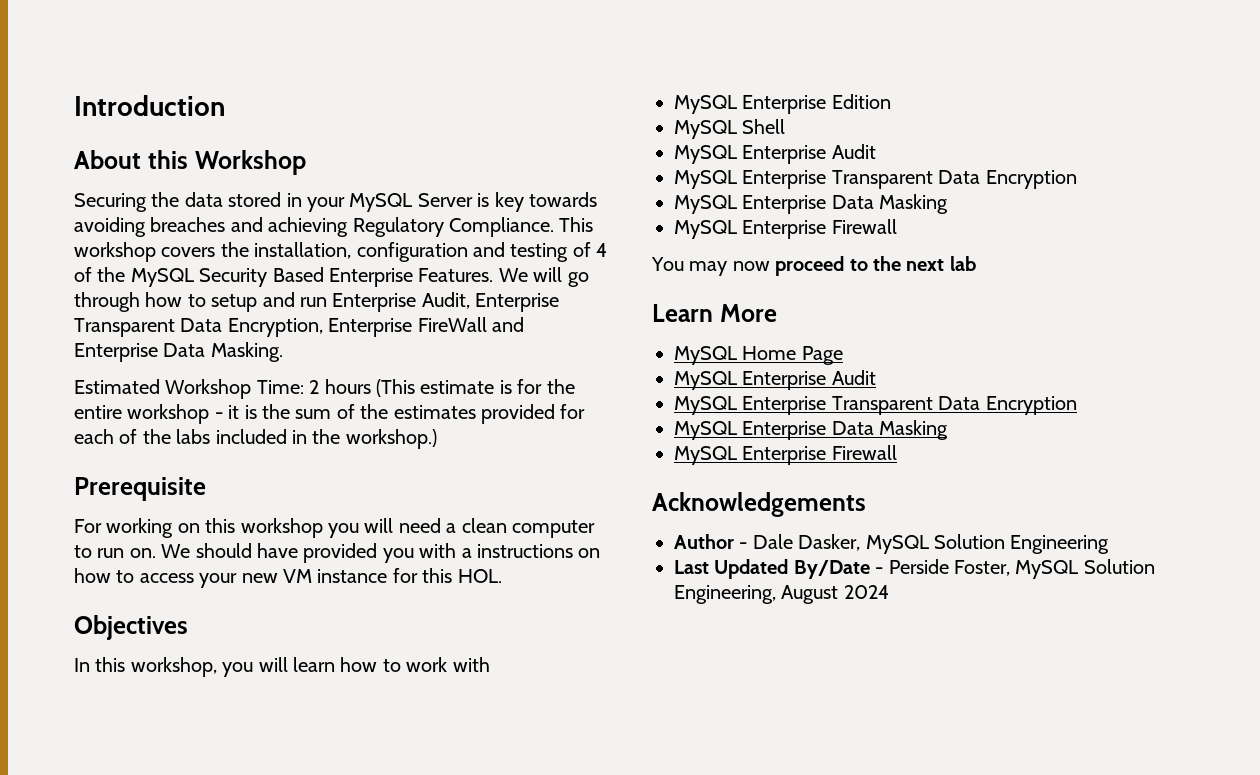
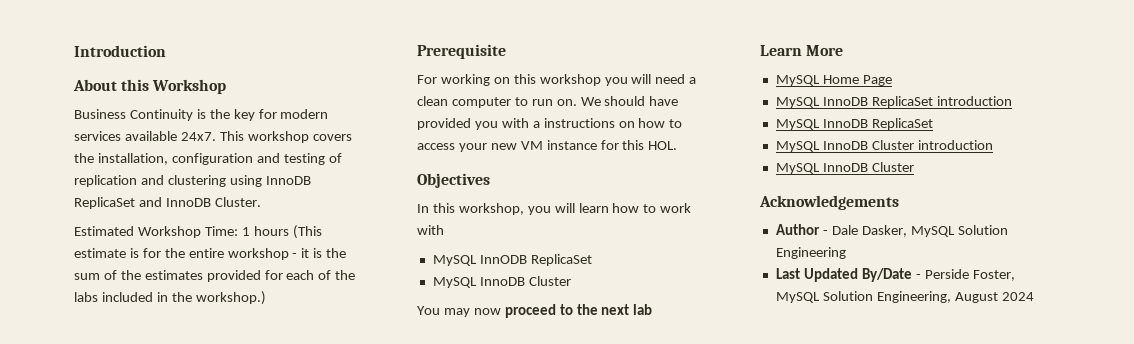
- Securing the data stored in your MySQL Server is key towards avoiding breaches and achieving Regulatory Compliance.
+ Business Continuity is the key for modern services available 24x7.
- This workshop covers the installation, configuration and testing of 4 of the MySQL Security Based Enterprise Features. We will go through how to setup and run Enterprise Audit, Enterprise Transparent Data Encryption, Enterprise FireWall and Enterprise Data Masking.
+ This workshop covers the installation, configuration and testing of replication and clustering using InnoDB ReplicaSet and InnoDB Cluster.
- Estimated Workshop Time: 2 hours (This estimate is for the entire workshop - it is the sum of the estimates provided for each of the labs included in the workshop.)
+ Estimated Workshop Time: 1 hours (This estimate is for the entire workshop - it is the sum of the estimates provided for each of the labs included in the workshop.)
- MySQL Enterprise Edition
- MySQL Shell
- MySQL Enterprise Audit
- MySQL Enterprise Transparent Data Encryption
- MySQL Enterprise Data Masking
- MySQL Enterprise Firewall
+ MySQL InnODB ReplicaSet
+ MySQL InnoDB Cluster
  MySQL Home Page
- MySQL Enterprise Audit
- MySQL Enterprise Transparent Data Encryption
- MySQL Enterprise Data Masking
- MySQL Enterprise Firewall
+ MySQL InnoDB ReplicaSet introduction
+ MySQL InnoDB ReplicaSet
+ MySQL InnoDB Cluster introduction
+ MySQL InnoDB Cluster

